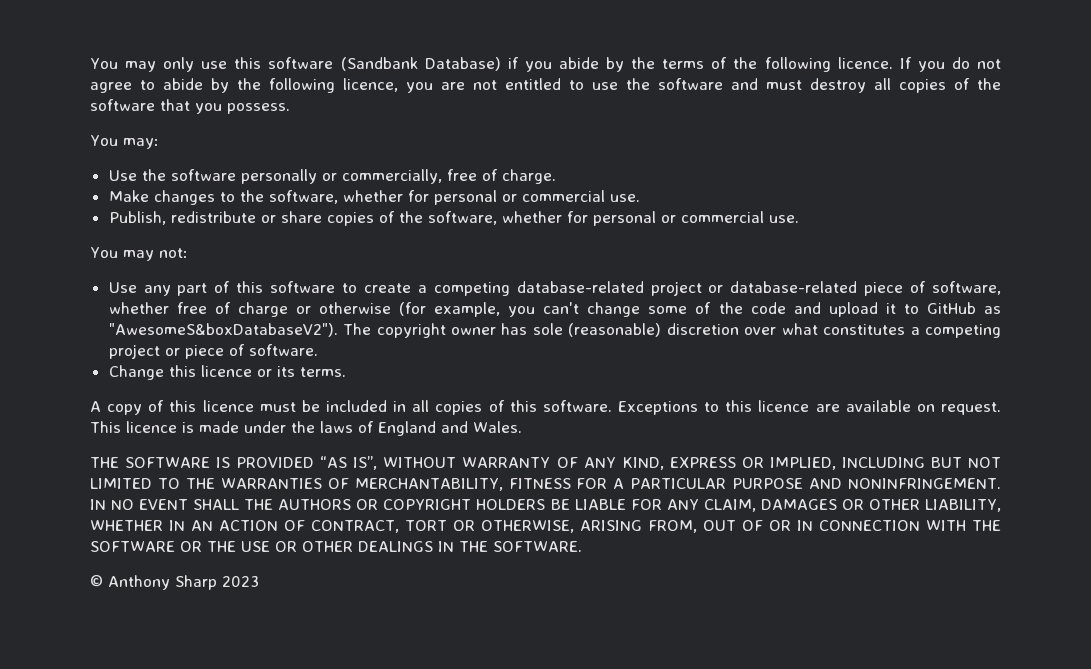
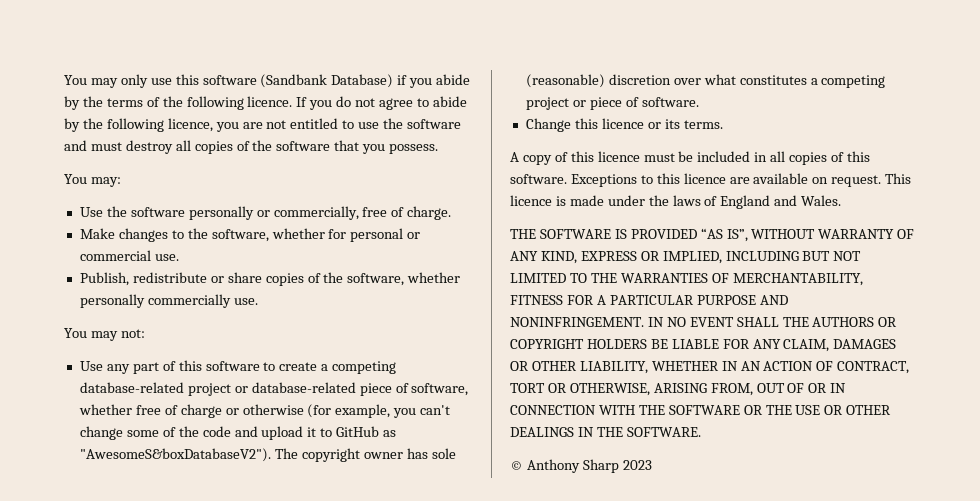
- Publish, redistribute or share copies of the software, whether for personal or commercial use.
+ Publish, redistribute or share copies of the software, whether personally commercially use.

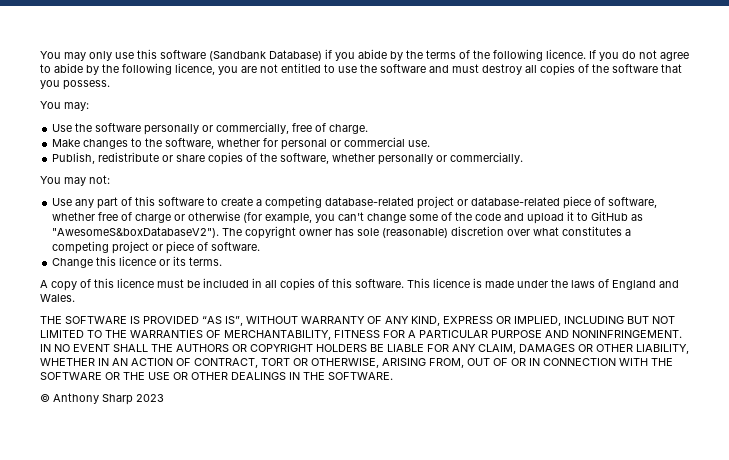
- Publish, redistribute or share copies of the software, whether personally commercially use.
+ Publish, redistribute or share copies of the software, whether personally or commercially.
- Exceptions to this licence are available on request.

